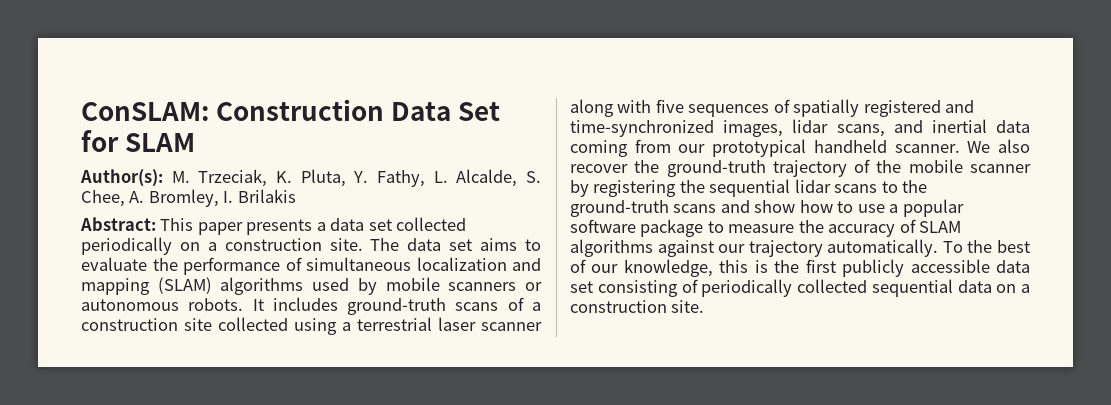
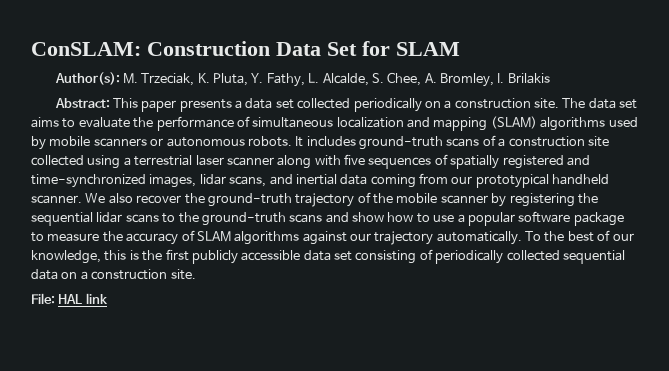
+ File: HAL link

